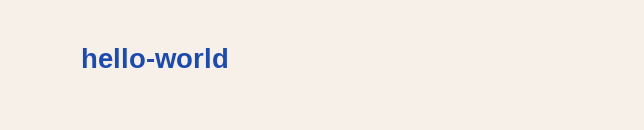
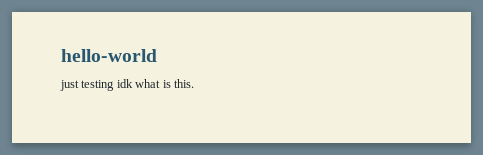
+ just testing idk what is this.

